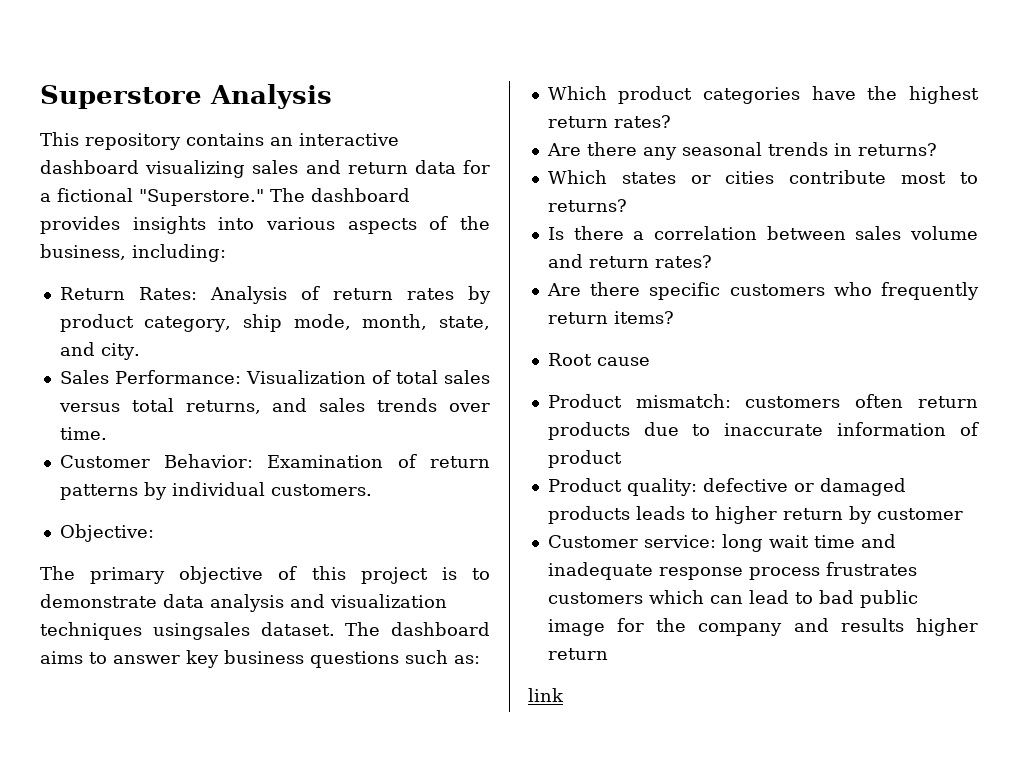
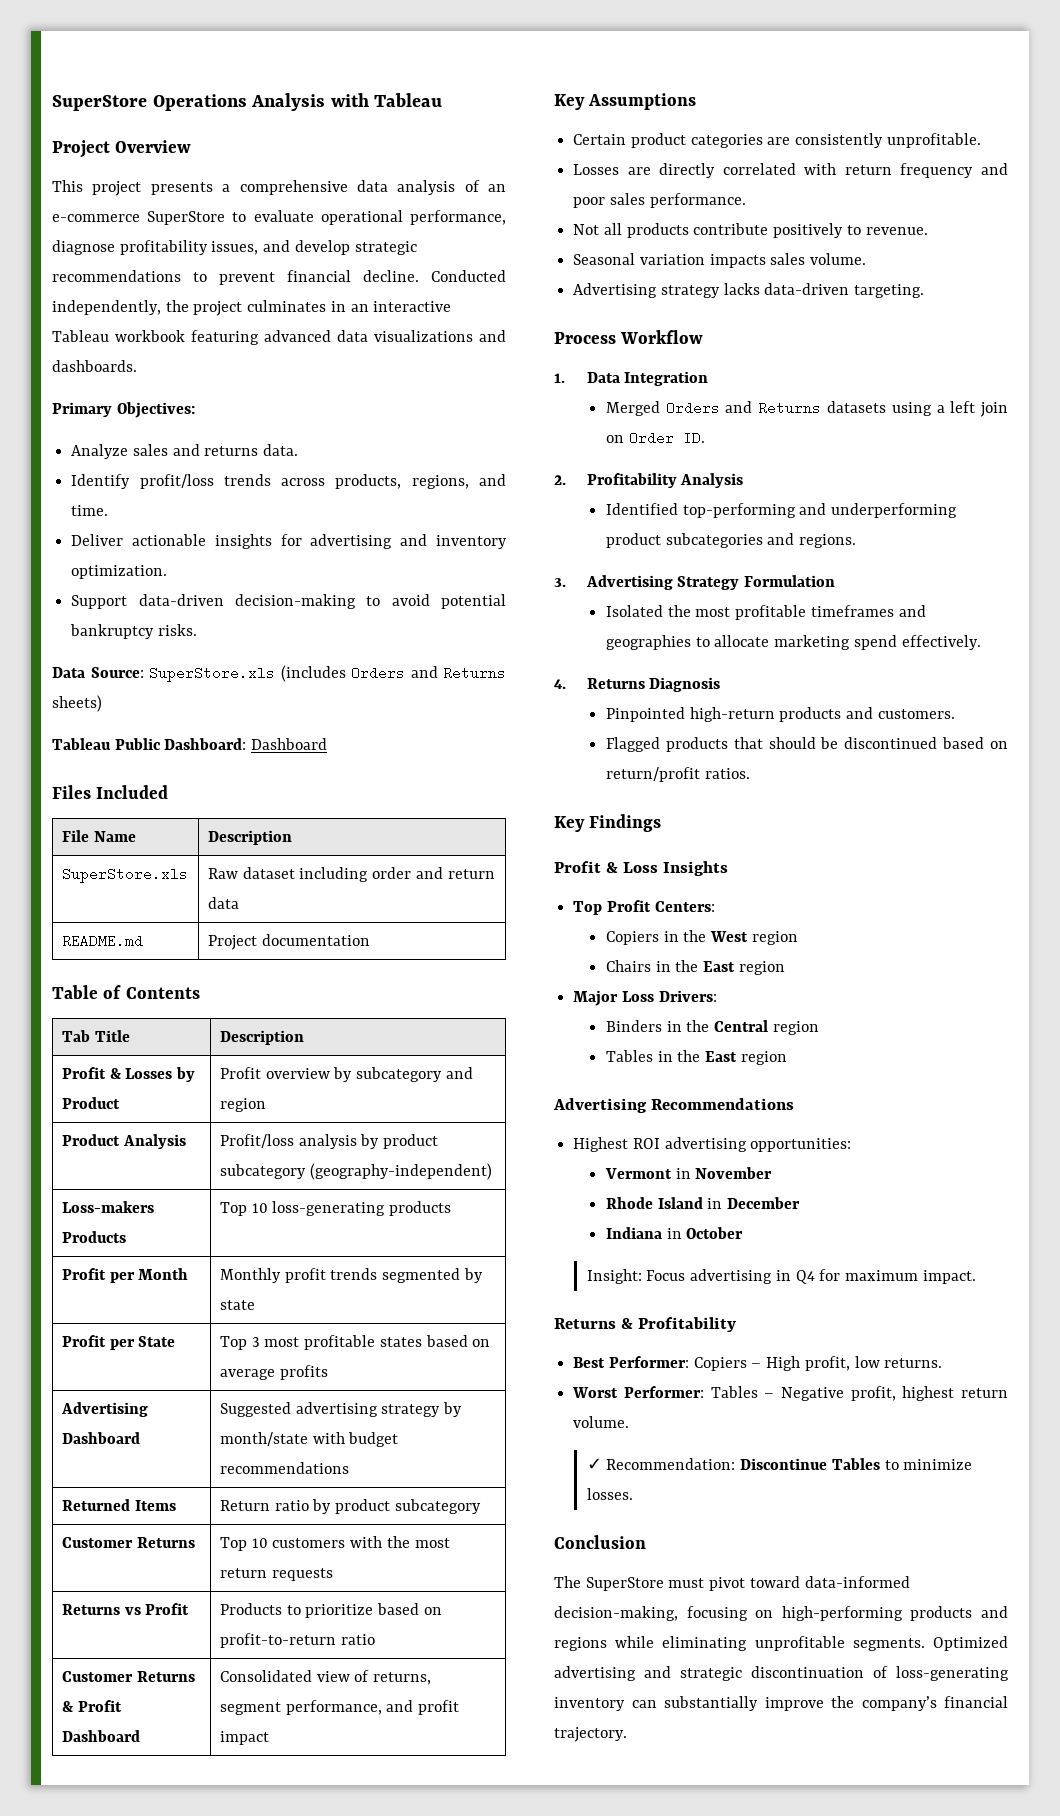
- Superstore Analysis
- This repository contains an interactive dashboard visualizing sales and return data for a fictional "Superstore." The dashboard provides insights into various aspects of the business, including:
- Return Rates: Analysis of return rates by product category, ship mode, month, state, and city.
- Sales Performance: Visualization of total sales versus total returns, and sales trends over time.
- Customer Behavior: Examination of return patterns by individual customers.
- Objective:
- The primary objective of this project is to demonstrate data analysis and visualization techniques usingsales dataset. The dashboard aims to answer key business questions such as:
- Which product categories have the highest return rates?
- Are there any seasonal trends in returns?
- Which states or cities contribute most to returns?
- Is there a correlation between sales volume and return rates?
- Are there specific customers who frequently return items?
- Root cause
- Product mismatch: customers often return products due to inaccurate information of product
- Product quality: defective or damaged products leads to higher return by customer
- Customer service: long wait time and inadequate response process frustrates customers which can lead to bad public image for the company and results higher return
- link
+ SuperStore Operations Analysis with Tableau
+ Project Overview
+ This project presents a comprehensive data analysis of an e-commerce SuperStore to evaluate operational performance, diagnose profitability issues, and develop strategic recommendations to prevent financial decline. Conducted independently, the project culminates in an interactive Tableau workbook featuring advanced data visualizations and dashboards.
+ Primary Objectives:
+ Analyze sales and returns data.
+ Identify profit/loss trends across products, regions, and time.
+ Deliver actionable insights for advertising and inventory optimization.
+ Support data-driven decision-making to avoid potential bankruptcy risks.
+ Data Source: SuperStore.xls (includes Orders and Returns sheets)
+ Tableau Public Dashboard: Dashboard
+ Files Included
+ File Name | Description
+ SuperStore.xls | Raw dataset including order and return data
+ README.md | Project documentation
+ Table of Contents
+ Tab Title | Description
+ Profit & Losses by Product | Profit overview by subcategory and region
+ Product Analysis | Profit/loss analysis by product subcategory (geography-independent)
+ Loss-makers Products | Top 10 loss-generating products
+ Profit per Month | Monthly profit trends segmented by state
+ Profit per State | Top 3 most profitable states based on average profits
+ Advertising Dashboard | Suggested advertising strategy by month/state with budget recommendations
+ Returned Items | Return ratio by product subcategory
+ Customer Returns | Top 10 customers with the most return requests
+ Returns vs Profit | Products to prioritize based on profit-to-return ratio
+ Customer Returns & Profit Dashboard | Consolidated view of returns, segment performance, and profit impact
+ Key Assumptions
+ Certain product categories are consistently unprofitable.
+ Losses are directly correlated with return frequency and poor sales performance.
+ Not all products contribute positively to revenue.
+ Seasonal variation impacts sales volume.
+ Advertising strategy lacks data-driven targeting.
+ Process Workflow
+ 1. Data Integration
+ Merged Orders and Returns datasets using a left join on Order ID.
+ 2. Profitability Analysis
+ Identified top-performing and underperforming product subcategories and regions.
+ 3. Advertising Strategy Formulation
+ Isolated the most profitable timeframes and geographies to allocate marketing spend effectively.
+ 4. Returns Diagnosis
+ Pinpointed high-return products and customers.
+ Flagged products that should be discontinued based on return/profit ratios.
+ Key Findings
+ Profit & Loss Insights
+ Top Profit Centers:
+ Copiers in the West region
+ Chairs in the East region
+ Major Loss Drivers:
+ Binders in the Central region
+ Tables in the East region
+ Advertising Recommendations
+ Highest ROI advertising opportunities:
+ Vermont in November
+ Rhode Island in December
+ Indiana in October
+ Insight: Focus advertising in Q4 for maximum impact.
+ Returns & Profitability
+ Best Performer: Copiers – High profit, low returns.
+ Worst Performer: Tables – Negative profit, highest return volume.
+ ✓ Recommendation: Discontinue Tables to minimize losses.
+ Conclusion
+ The SuperStore must pivot toward data-informed decision-making, focusing on high-performing products and regions while eliminating unprofitable segments. Optimized advertising and strategic discontinuation of loss-generating inventory can substantially improve the company’s financial trajectory.

